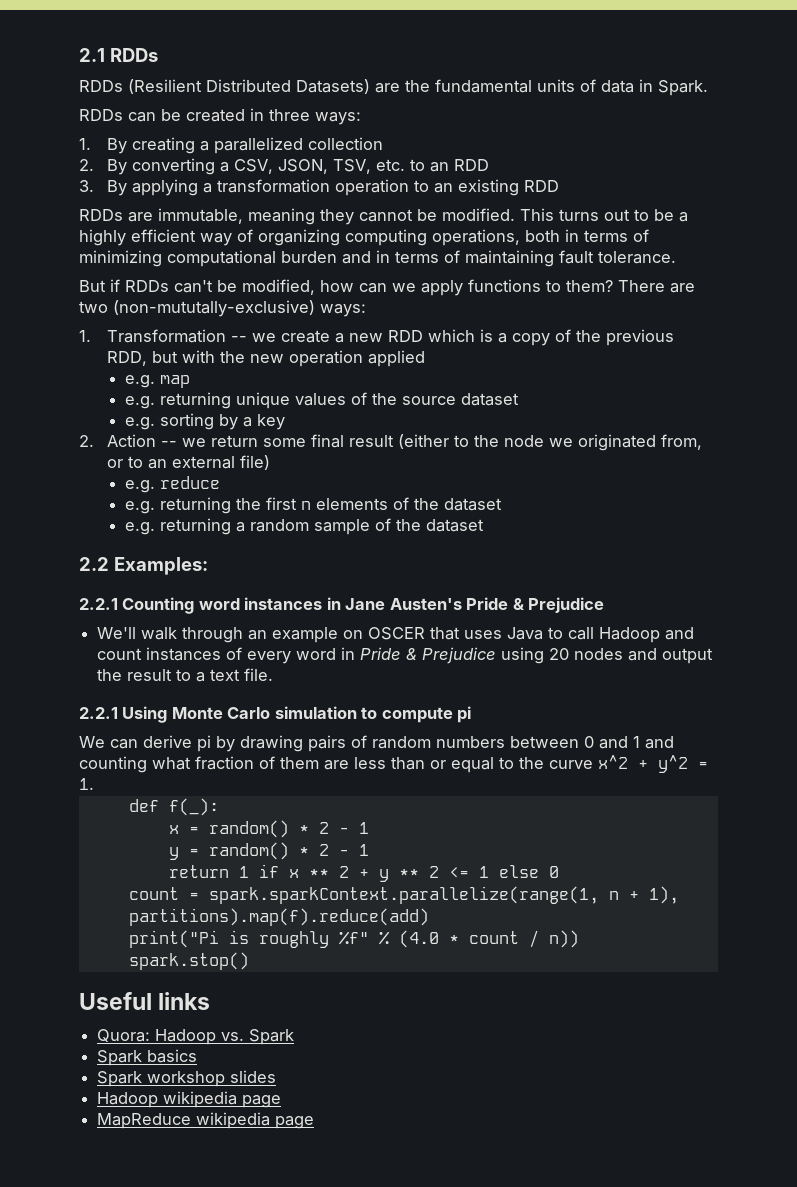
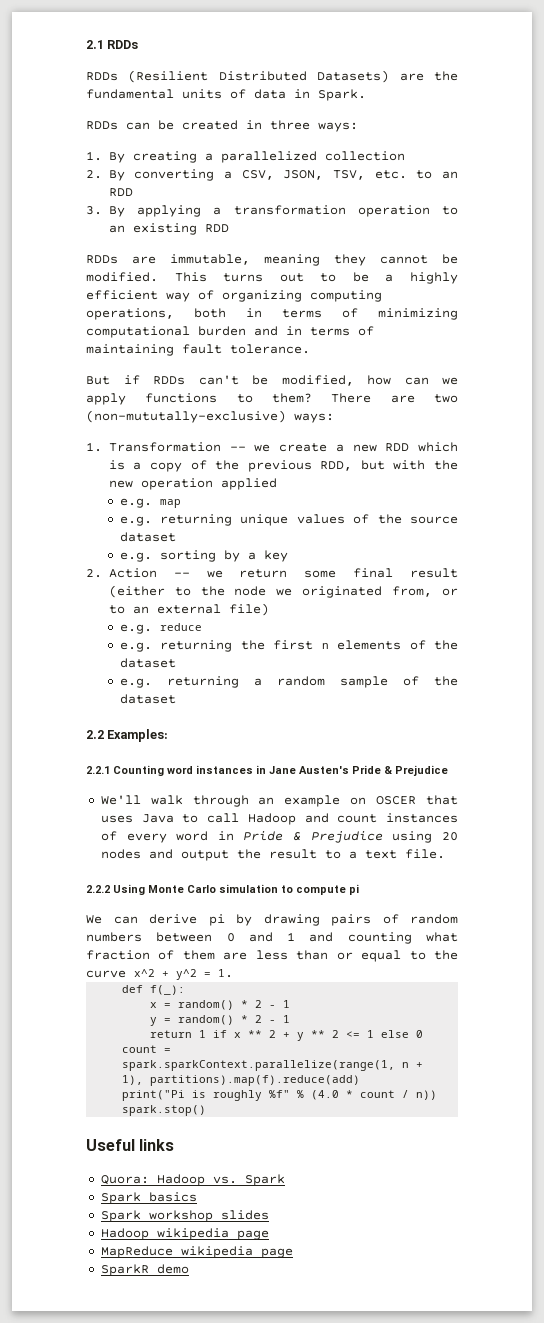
- 2.2.1 Using Monte Carlo simulation to compute pi
+ 2.2.2 Using Monte Carlo simulation to compute pi
+ SparkR demo

